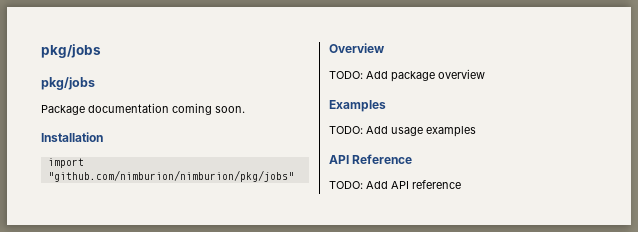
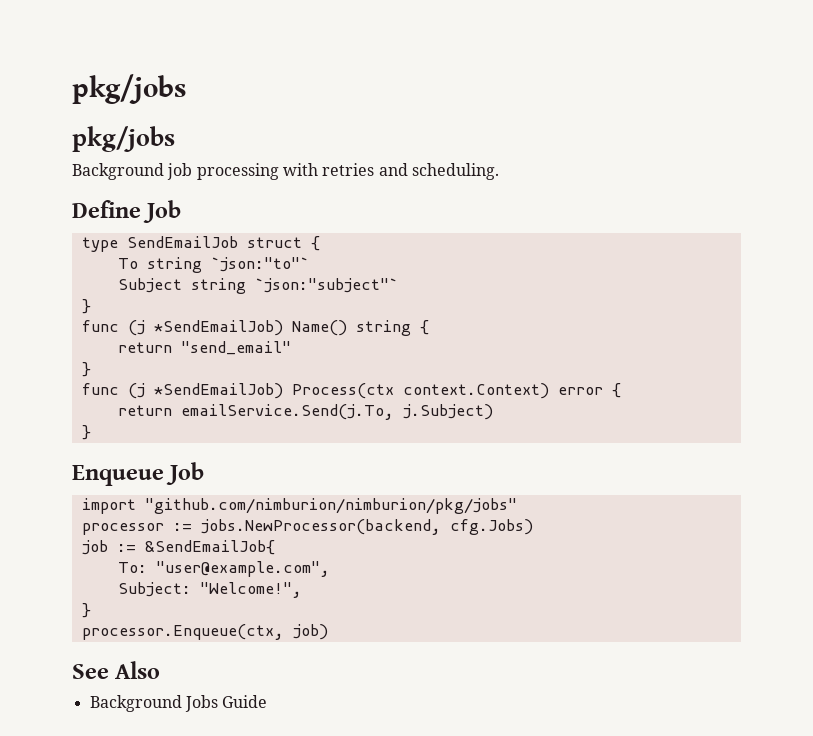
- Package documentation coming soon.
- Installation
+ Background job processing with retries and scheduling.
+ Define Job
+ type SendEmailJob struct {
+ To string `json:"to"`
+ Subject string `json:"subject"`
+ }
+ func (j *SendEmailJob) Name() string {
+ return "send_email"
+ }
+ func (j *SendEmailJob) Process(ctx context.Context) error {
+ return emailService.Send(j.To, j.Subject)
+ }
+ Enqueue Job
  import "github.com/nimburion/nimburion/pkg/jobs"
- Overview
- TODO: Add package overview
- Examples
- TODO: Add usage examples
- API Reference
- TODO: Add API reference
+ processor := jobs.NewProcessor(backend, cfg.Jobs)
+ job := &SendEmailJob{
+ To: "user@example.com",
+ Subject: "Welcome!",
+ }
+ processor.Enqueue(ctx, job)
+ See Also
+ Background Jobs Guide

